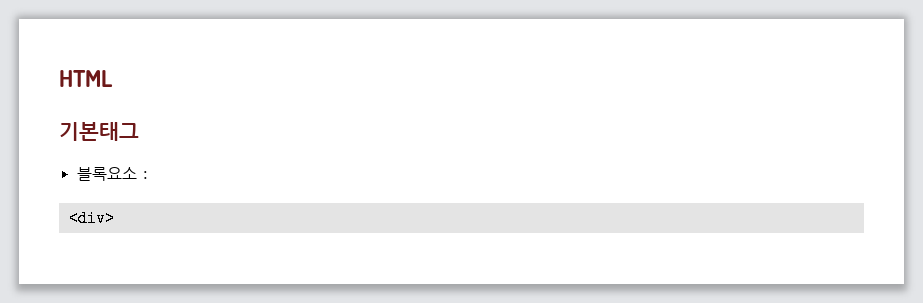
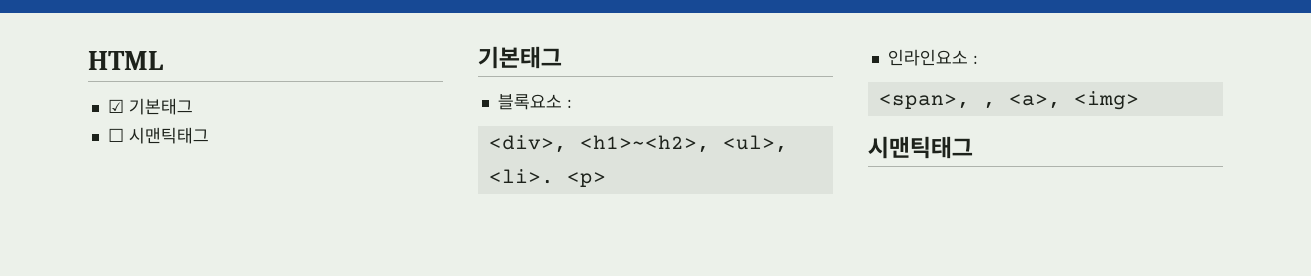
+ ☑ 기본태그
+ ☐ 시맨틱태그
- <div>
+ <div>, <h1>~<h2>, <ul>, <li>. <p>
+ 인라인요소 :
+ <span>, , <a>, <img>
+ 시맨틱태그

